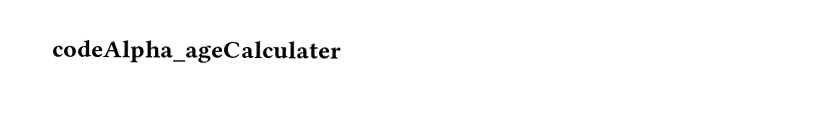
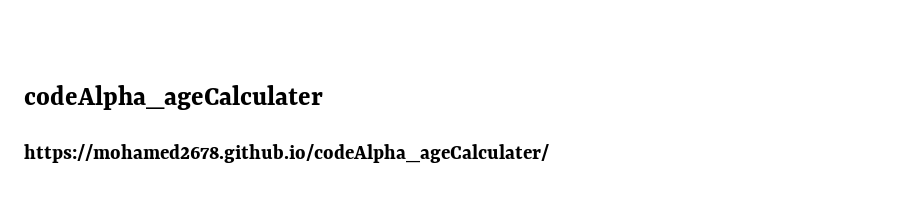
+ https://mohamed2678.github.io/codeAlpha_ageCalculater/

